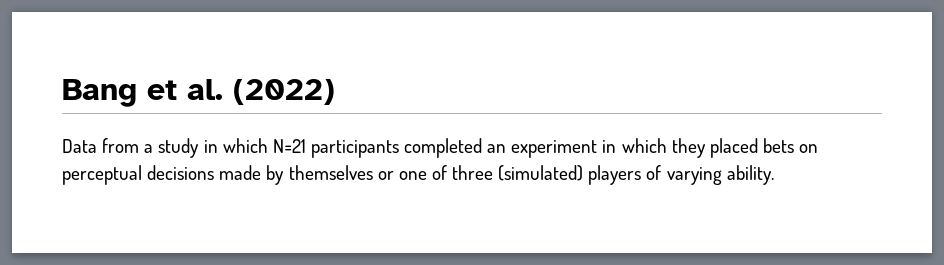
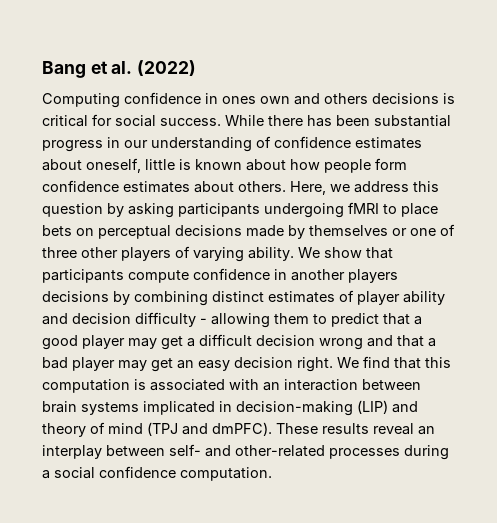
- Data from a study in which N=21 participants completed an experiment in which they placed bets on perceptual decisions made by themselves or one of three (simulated) players of varying ability.
+ Computing confidence in ones own and others decisions is critical for social success. While there has been substantial progress in our understanding of confidence estimates about oneself, little is known about how people form confidence estimates about others. Here, we address this question by asking participants undergoing fMRI to place bets on perceptual decisions made by themselves or one of three other players of varying ability.
+ We show that participants compute confidence in another players decisions by combining distinct estimates of player ability and decision difficulty - allowing them to predict that a good player may get a difficult decision wrong and that a bad player may get an easy decision right. We find that this computation is associated with an interaction between brain systems implicated in decision-making (LIP) and theory of mind (TPJ and dmPFC). These results reveal an interplay between self- and other-related processes during a social confidence computation.

